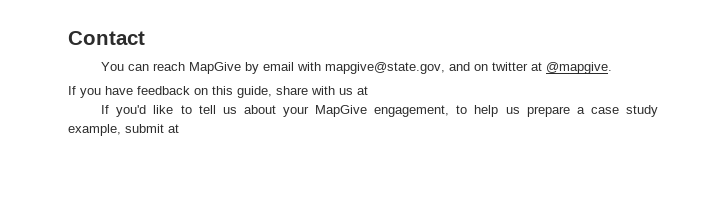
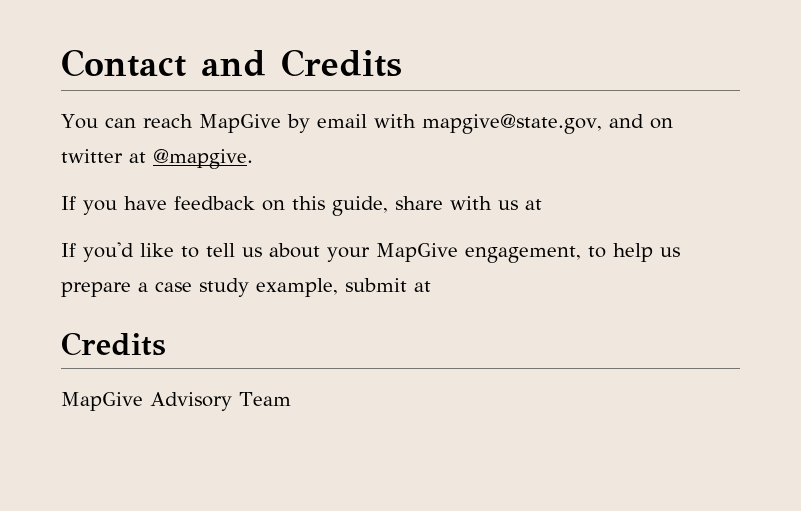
- Contact
+ Contact and Credits
  If you'd like to tell us about your MapGive engagement, to help us prepare a case study example, submit at
+ Credits
+ MapGive Advisory Team

